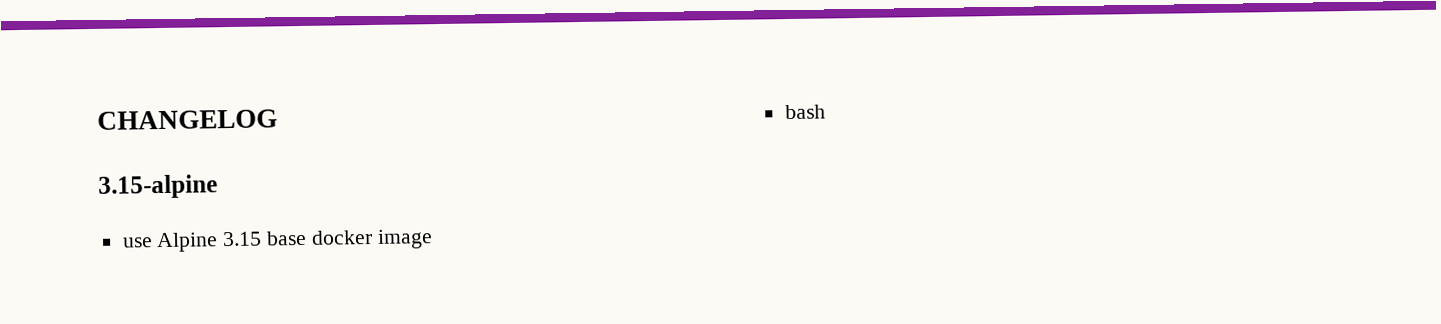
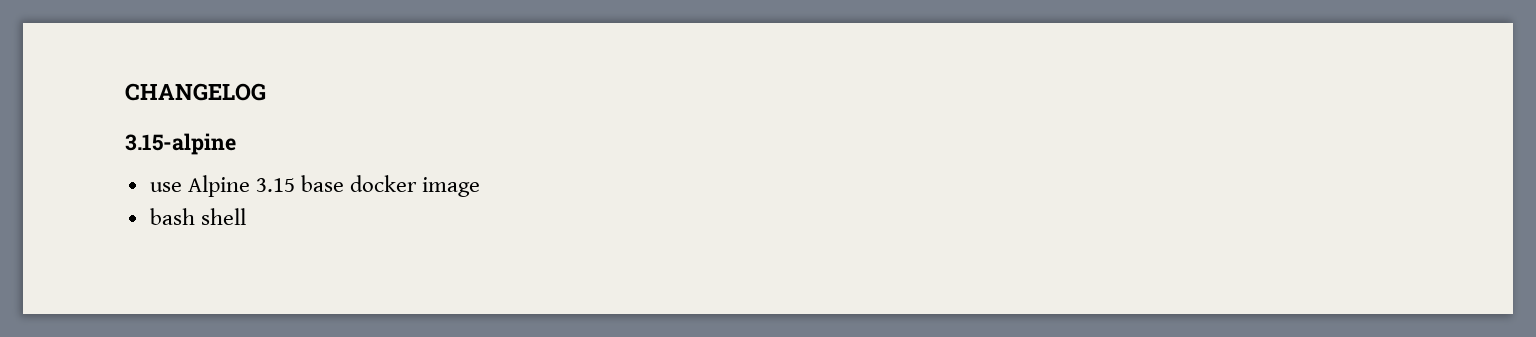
- bash
+ bash shell

